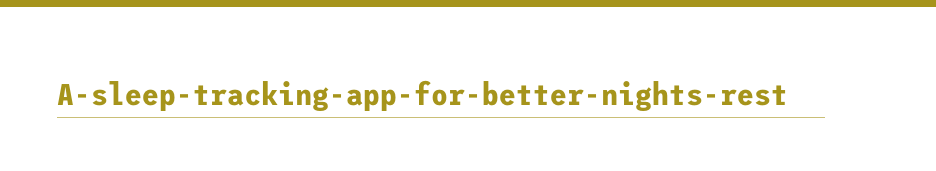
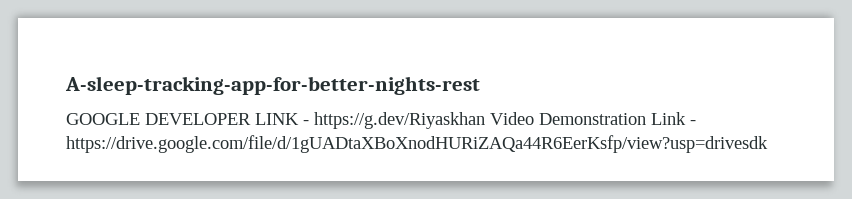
+ GOOGLE DEVELOPER LINK - https://g.dev/Riyaskhan Video Demonstration Link - https://drive.google.com/file/d/1gUADtaXBoXnodHURiZAQa44R6EerKsfp/view?usp=drivesdk

